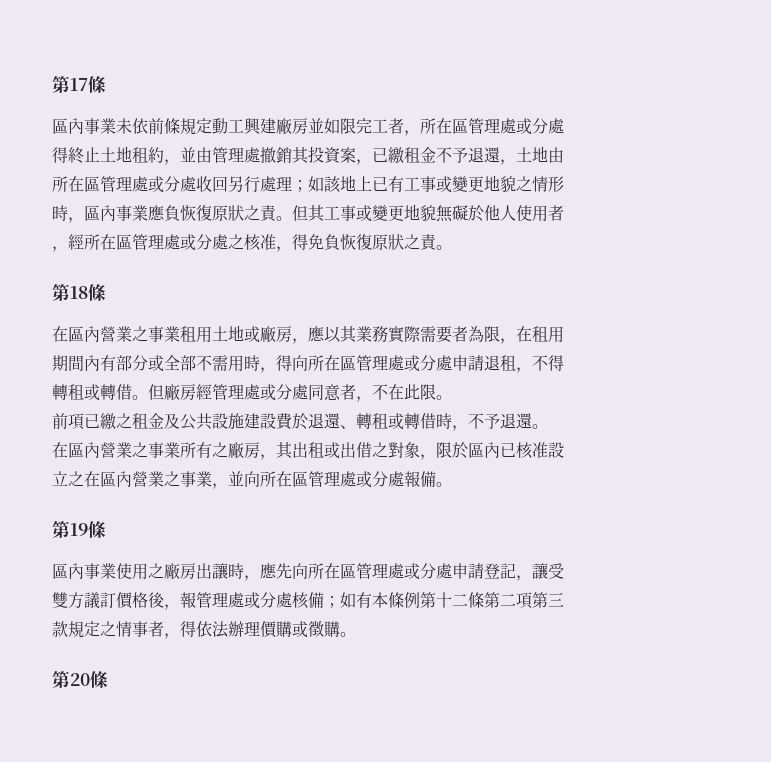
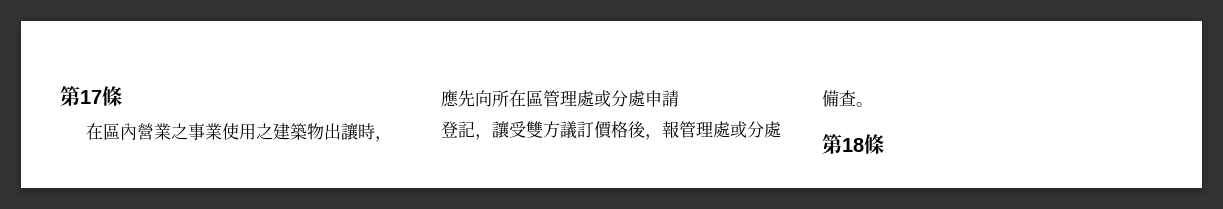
- 區內事業未依前條規定動工興建廠房並如限完工者，所在區管理處或分處
- 得終止土地租約，並由管理處撤銷其投資案，已繳租金不予退還，土地由
- 所在區管理處或分處收回另行處理；如該地上已有工事或變更地貌之情形
- 時，區內事業應負恢復原狀之責。但其工事或變更地貌無礙於他人使用者
- ，經所在區管理處或分處之核准，得免負恢復原狀之責。
+ 在區內營業之事業使用之建築物出讓時，應先向所在區管理處或分處申請
+ 登記，讓受雙方議訂價格後，報管理處或分處備查。
  第18條
- 在區內營業之事業租用土地或廠房，應以其業務實際需要者為限，在租用
- 期間內有部分或全部不需用時，得向所在區管理處或分處申請退租，不得
- 轉租或轉借。但廠房經管理處或分處同意者，不在此限。
- 前項已繳之租金及公共設施建設費於退還、轉租或轉借時，不予退還。
- 在區內營業之事業所有之廠房，其出租或出借之對象，限於區內已核准設
- 立之在區內營業之事業，並向所在區管理處或分處報備。
- 第19條
- 區內事業使用之廠房出讓時，應先向所在區管理處或分處申請登記，讓受
- 雙方議訂價格後，報管理處或分處核備；如有本條例第十二條第二項第三
- 款規定之情事者，得依法辦理價購或徵購。
- 第20條

